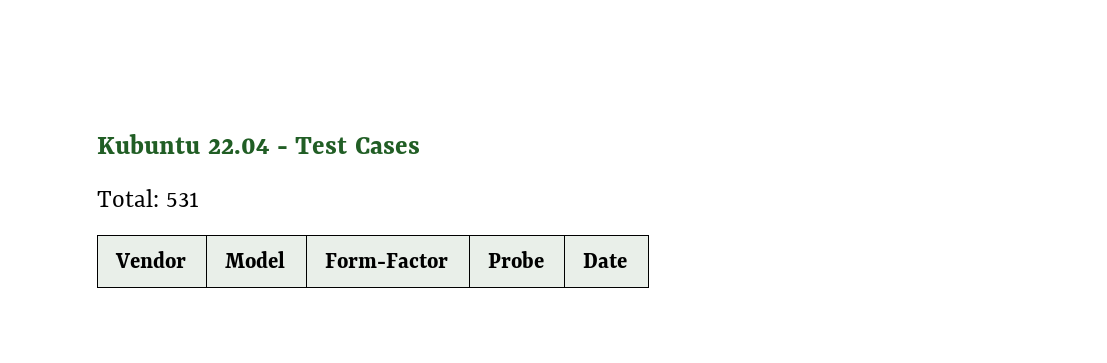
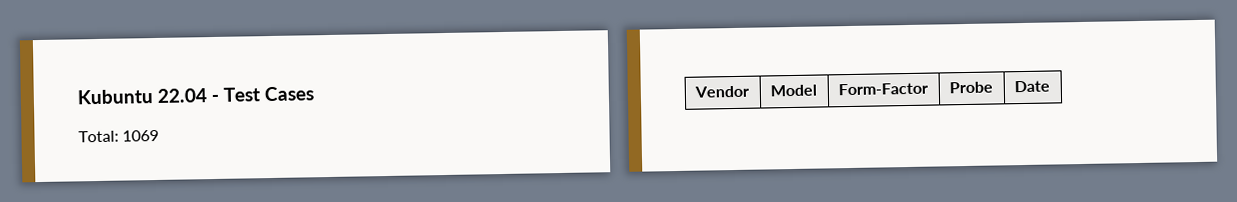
- Total: 531
+ Total: 1069

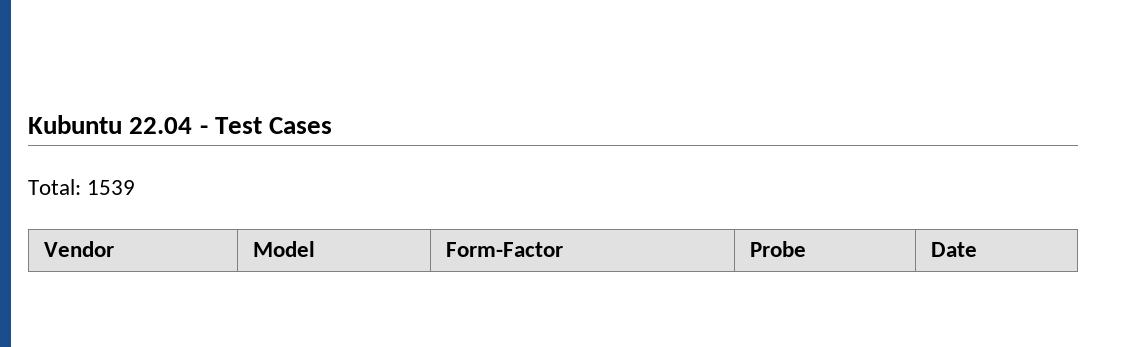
- Total: 1069
+ Total: 1539

